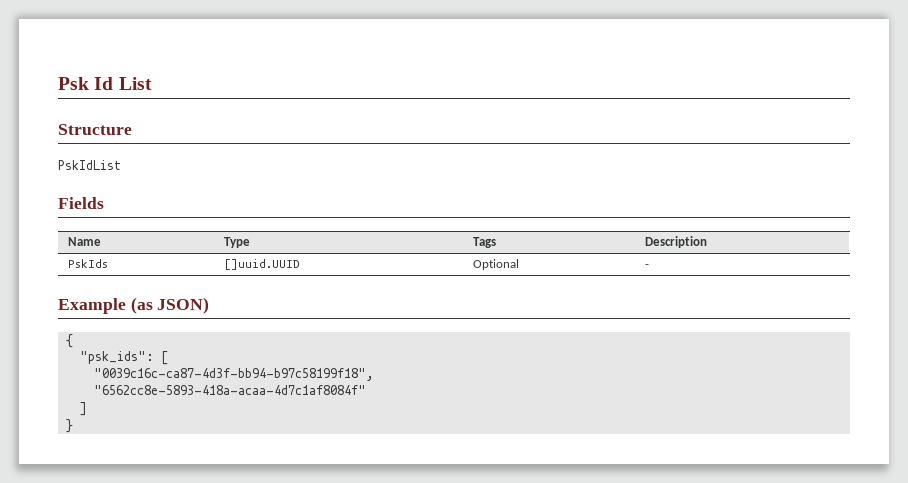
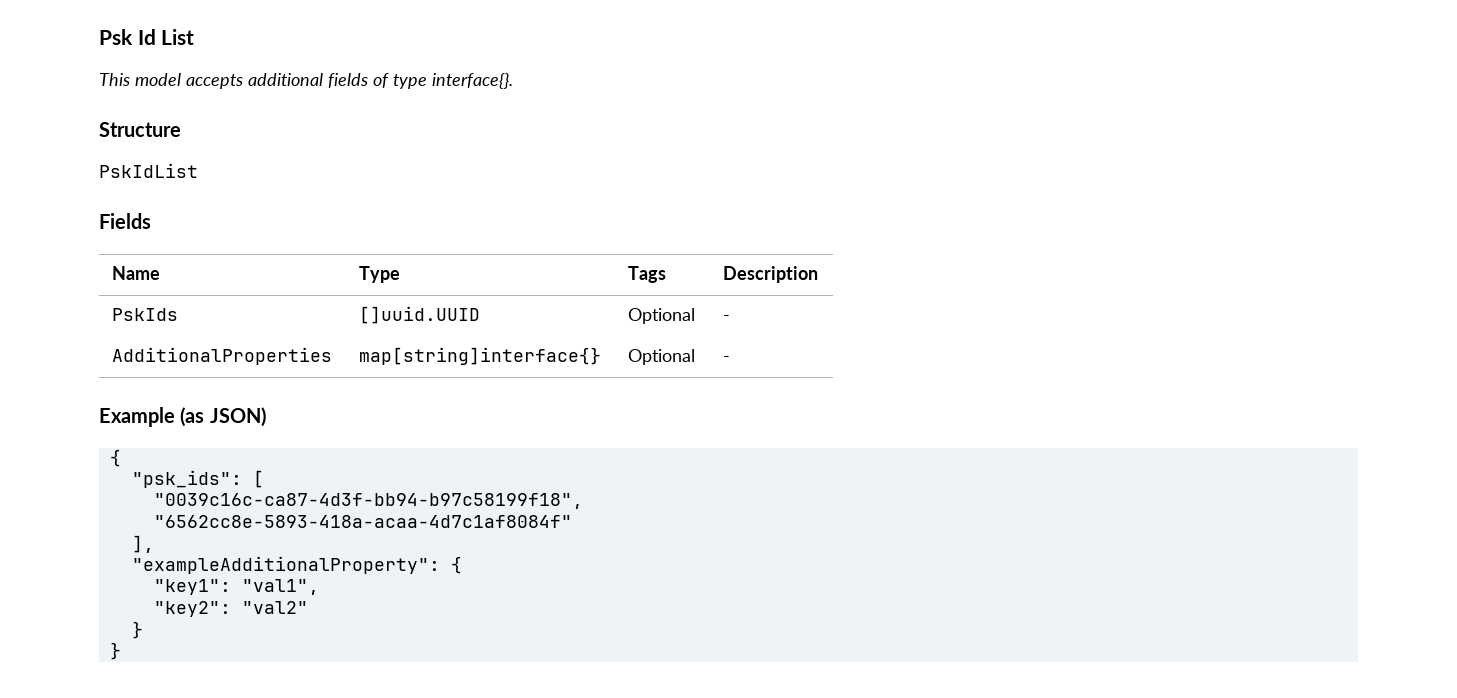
+ This model accepts additional fields of type interface{}.
+ AdditionalProperties | map[string]interface{} | Optional | -
- ]
+ ],
+ "exampleAdditionalProperty": {
+ "key1": "val1",
+ "key2": "val2"
+ }

